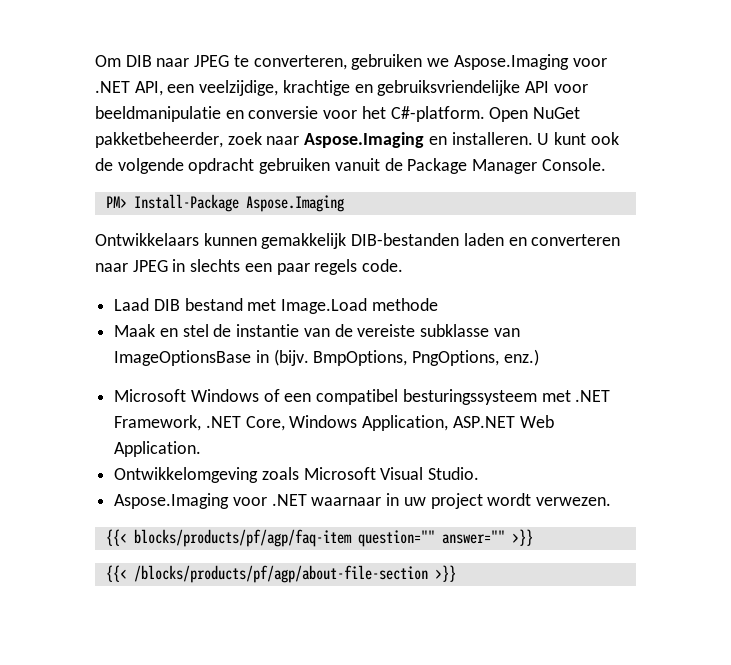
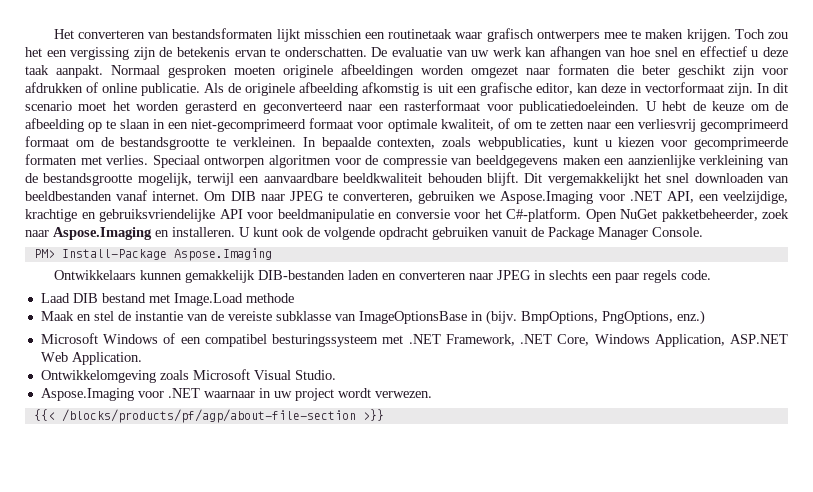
+ Het converteren van bestandsformaten lijkt misschien een routinetaak waar grafisch ontwerpers mee te maken krijgen. Toch zou het een vergissing zijn de betekenis ervan te onderschatten. De evaluatie van uw werk kan afhangen van hoe snel en effectief u deze taak aanpakt. Normaal gesproken moeten originele afbeeldingen worden omgezet naar formaten die beter geschikt zijn voor afdrukken of online publicatie. Als de originele afbeelding afkomstig is uit een grafische editor, kan deze in vectorformaat zijn. In dit scenario moet het worden gerasterd en geconverteerd naar een rasterformaat voor publicatiedoeleinden. U hebt de keuze om de afbeelding op te slaan in een niet-gecomprimeerd formaat voor optimale kwaliteit, of om te zetten naar een verliesvrij gecomprimeerd formaat om de bestandsgrootte te verkleinen. In bepaalde contexten, zoals webpublicaties, kunt u kiezen voor gecomprimeerde formaten met verlies. Speciaal ontworpen algoritmen voor de compressie van beeldgegevens maken een aanzienlijke verkleining van de bestandsgrootte mogelijk, terwijl een aanvaardbare beeldkwaliteit behouden blijft. Dit vergemakkelijkt het snel downloaden van beeldbestanden vanaf internet.
- {{< blocks/products/pf/agp/faq-item question="" answer="" >}}

